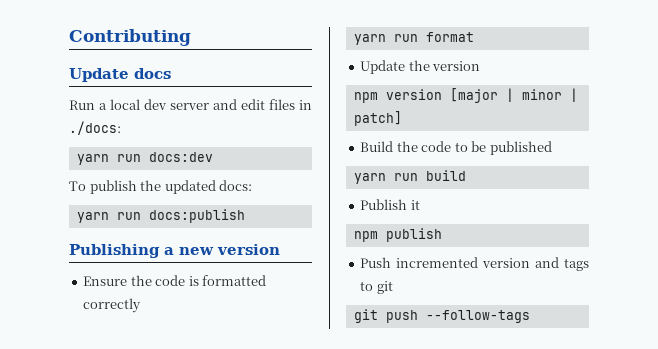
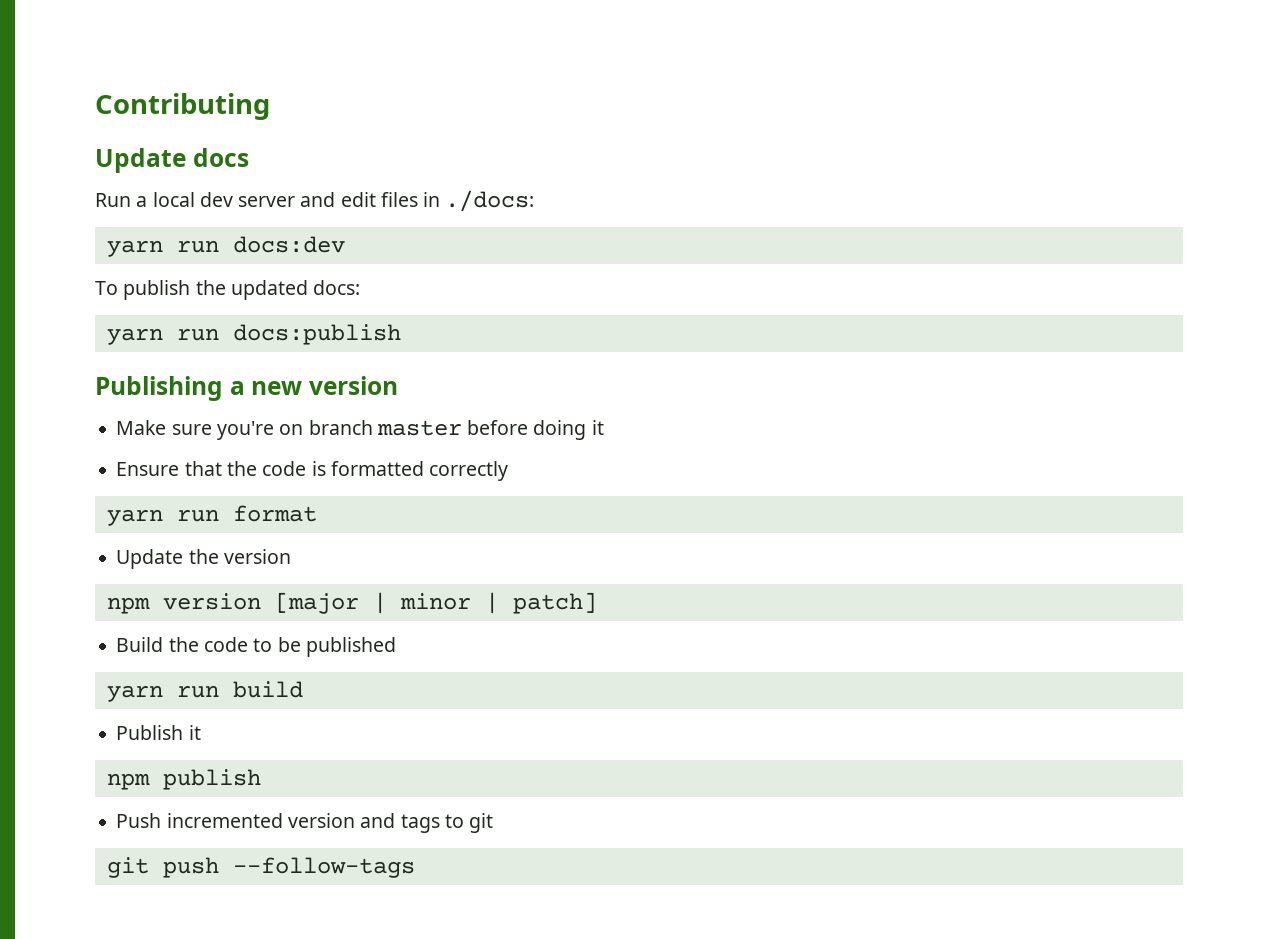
+ Make sure you're on branch master before doing it
- Ensure the code is formatted correctly
+ Ensure that the code is formatted correctly

